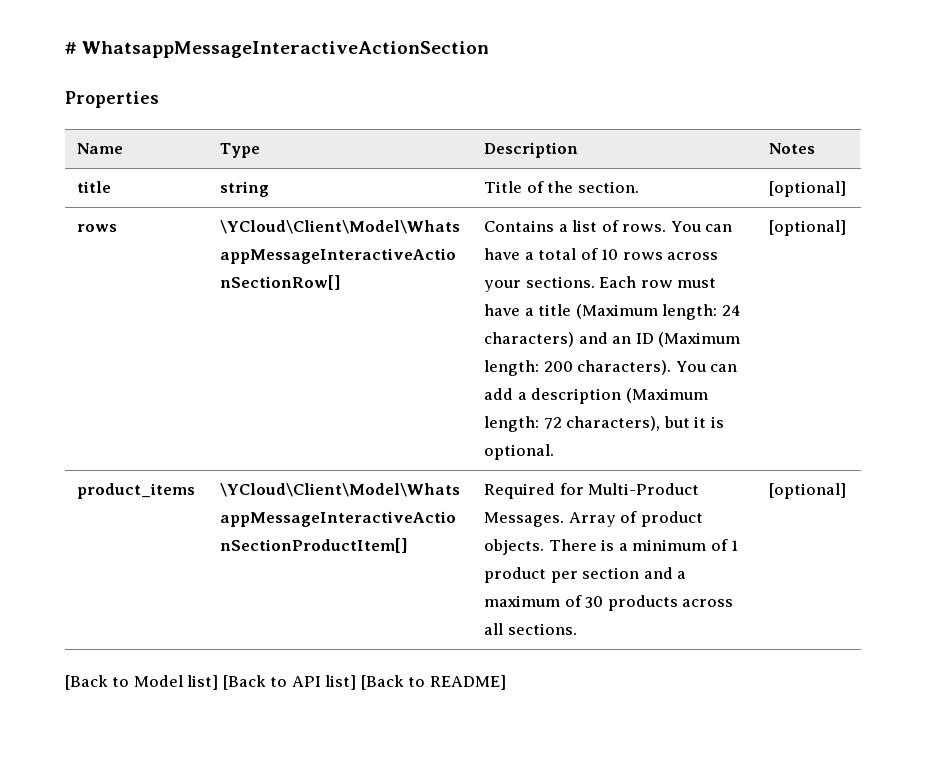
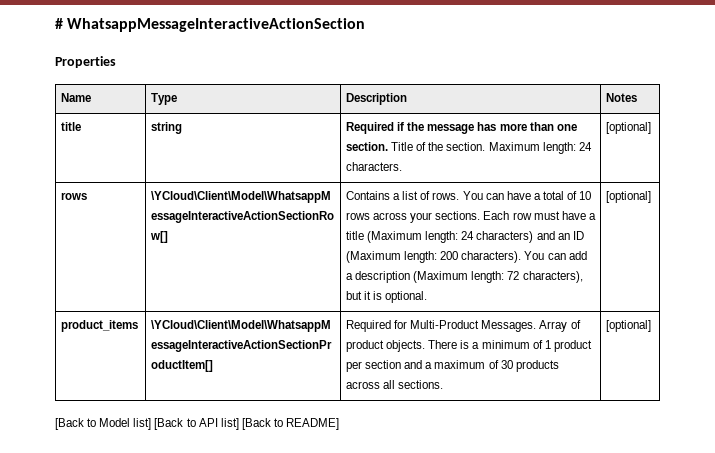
- title | string | Title of the section. | [optional]
+ title | string | Required if the message has more than one section. Title of the section. Maximum length: 24 characters. | [optional]

